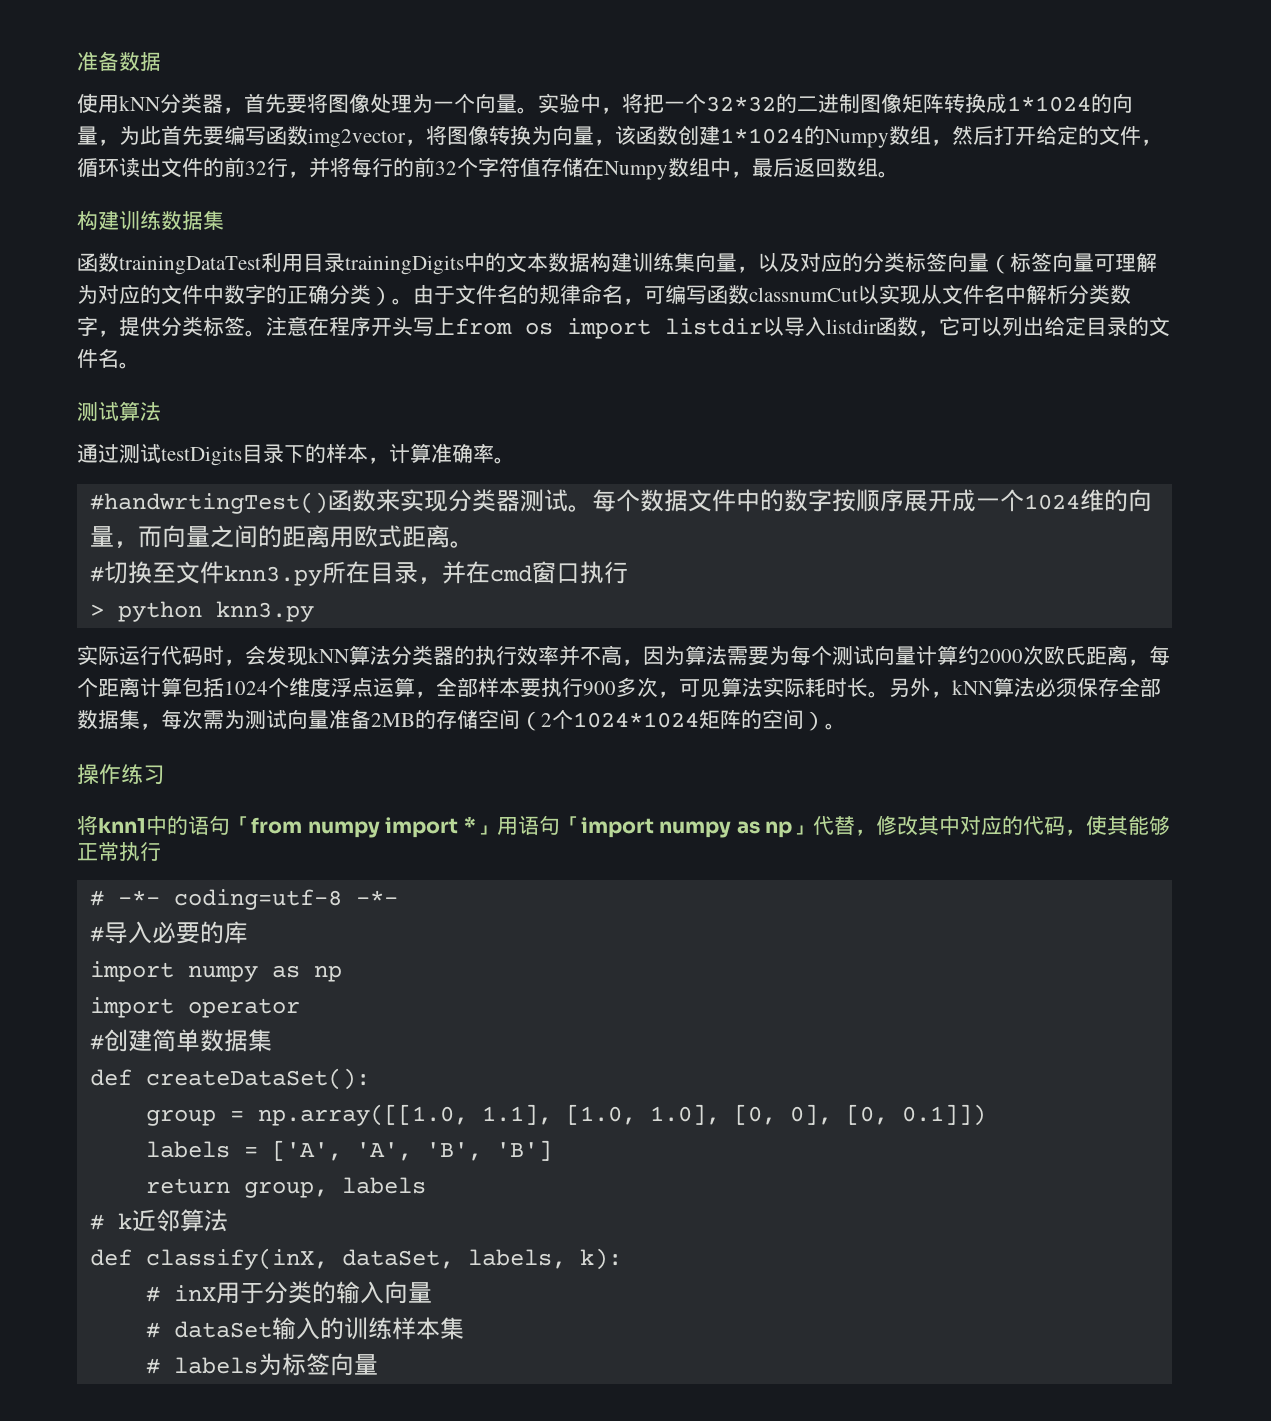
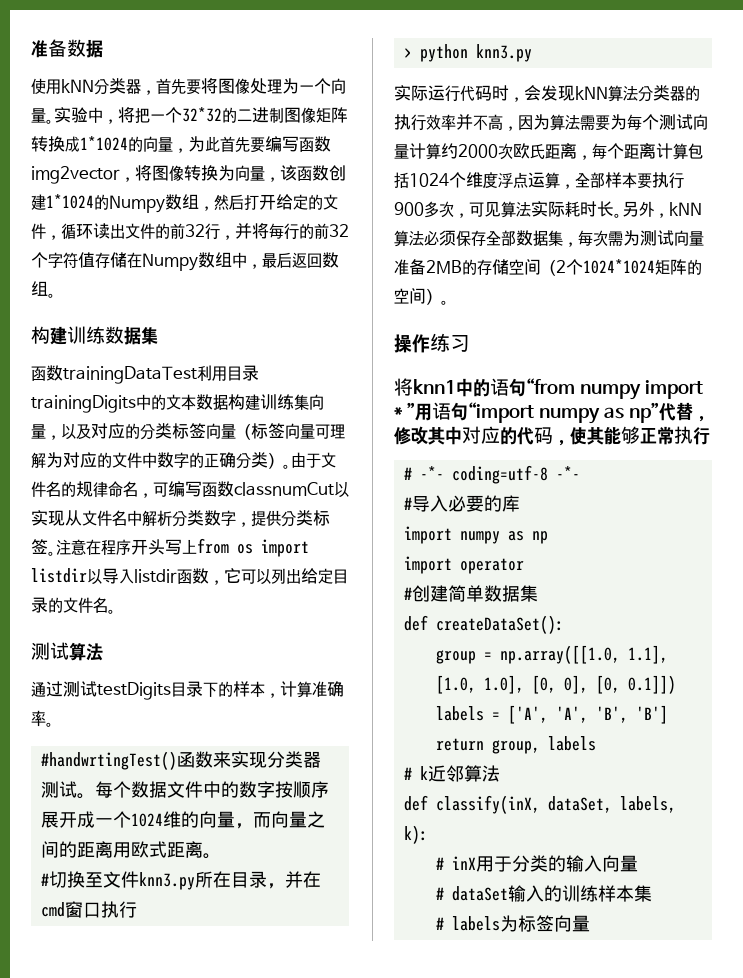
- 将knn1中的语句「from numpy import *」用语句「import numpy as np」代替，修改其中对应的代码，使其能够正常执行
+ 将knn1中的语句“from numpy import * ”用语句“import numpy as np”代替，修改其中对应的代码，使其能够正常执行

